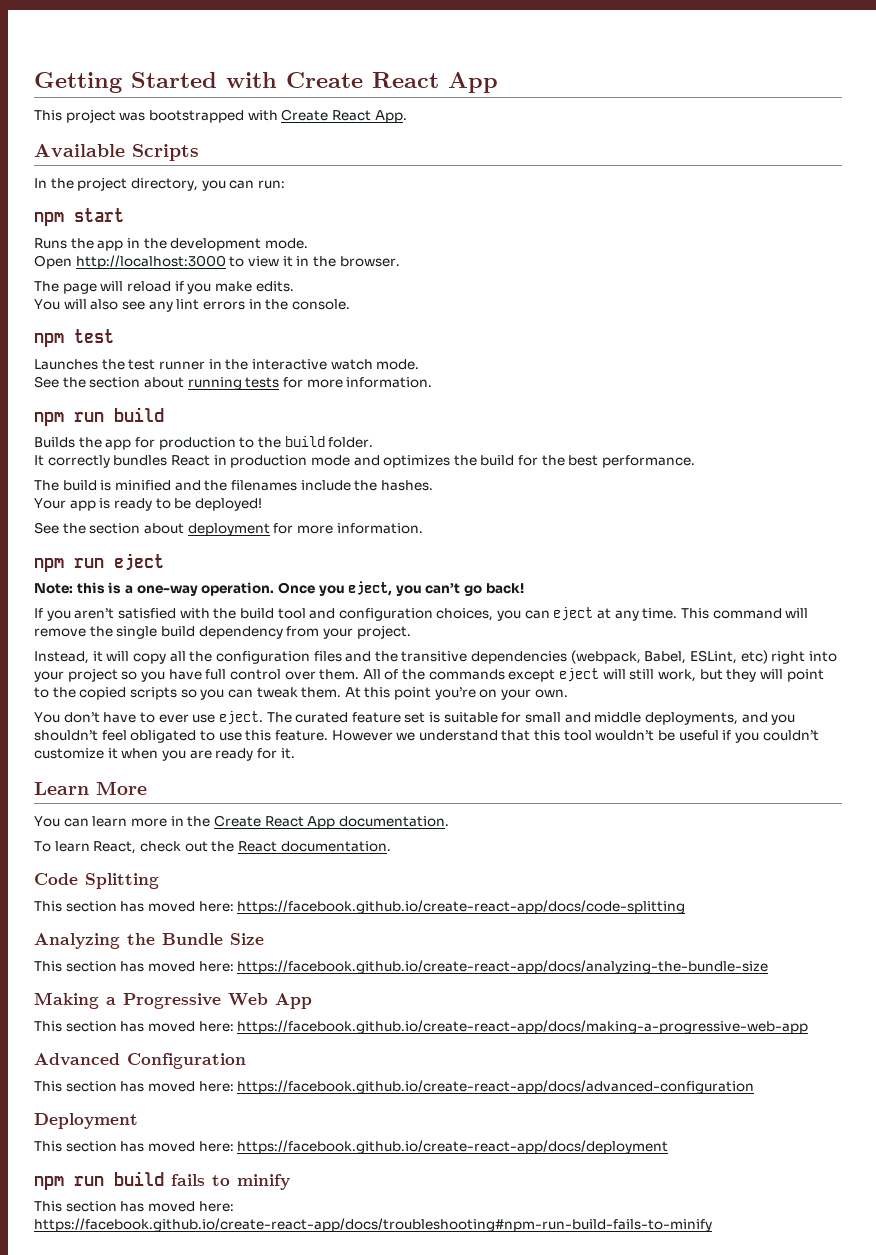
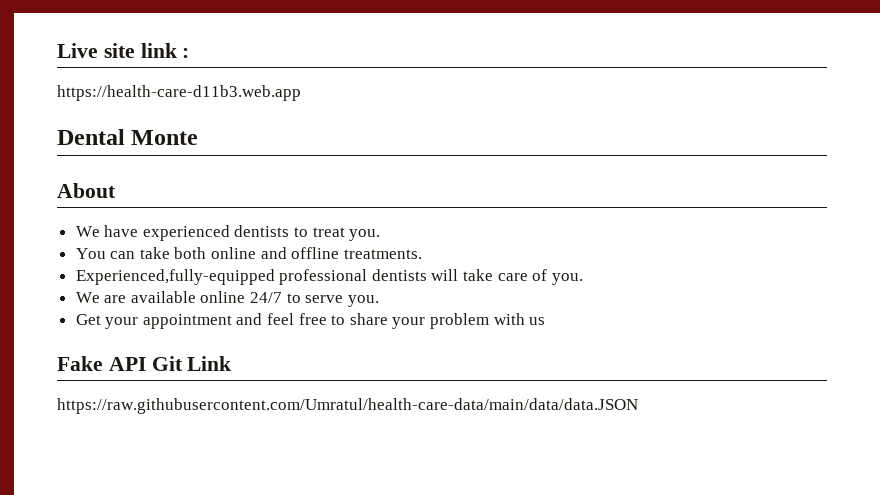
- Getting Started with Create React App
- This project was bootstrapped with Create React App.
- Available Scripts
- In the project directory, you can run:
- npm start
- Runs the app in the development mode.
- Open http://localhost:3000 to view it in the browser.
- The page will reload if you make edits.
- You will also see any lint errors in the console.
- npm test
- Launches the test runner in the interactive watch mode.
- See the section about running tests for more information.
- npm run build
- Builds the app for production to the build folder.
- It correctly bundles React in production mode and optimizes the build for the best performance.
- The build is minified and the filenames include the hashes.
- Your app is ready to be deployed!
- See the section about deployment for more information.
- npm run eject
- Note: this is a one-way operation. Once you eject, you can’t go back!
- If you aren’t satisfied with the build tool and configuration choices, you can eject at any time. This command will remove the single build dependency from your project.
- Instead, it will copy all the configuration files and the transitive dependencies (webpack, Babel, ESLint, etc) right into your project so you have full control over them. All of the commands except eject will still work, but they will point to the copied scripts so you can tweak them. At this point you’re on your own.
- You don’t have to ever use eject. The curated feature set is suitable for small and middle deployments, and you shouldn’t feel obligated to use this feature. However we understand that this tool wouldn’t be useful if you couldn’t customize it when you are ready for it.
- Learn More
- You can learn more in the Create React App documentation.
- To learn React, check out the React documentation.
- Code Splitting
- This section has moved here: https://facebook.github.io/create-react-app/docs/code-splitting
- Analyzing the Bundle Size
- This section has moved here: https://facebook.github.io/create-react-app/docs/analyzing-the-bundle-size
- Making a Progressive Web App
- This section has moved here: https://facebook.github.io/create-react-app/docs/making-a-progressive-web-app
- Advanced Configuration
- This section has moved here: https://facebook.github.io/create-react-app/docs/advanced-configuration
- Deployment
- This section has moved here: https://facebook.github.io/create-react-app/docs/deployment
- npm run build fails to minify
- This section has moved here: https://facebook.github.io/create-react-app/docs/troubleshooting#npm-run-build-fails-to-minify
+ Live site link :
+ https://health-care-d11b3.web.app
+ Dental Monte
+ About
+ We have experienced dentists to treat you.
+ You can take both online and offline treatments.
+ Experienced,fully-equipped professional dentists will take care of you.
+ We are available online 24/7 to serve you.
+ Get your appointment and feel free to share your problem with us
+ Fake API Git Link
+ https://raw.githubusercontent.com/Umratul/health-care-data/main/data/data.JSON

